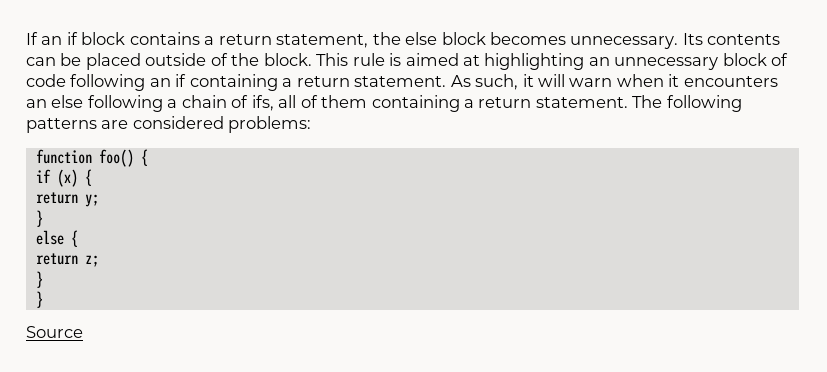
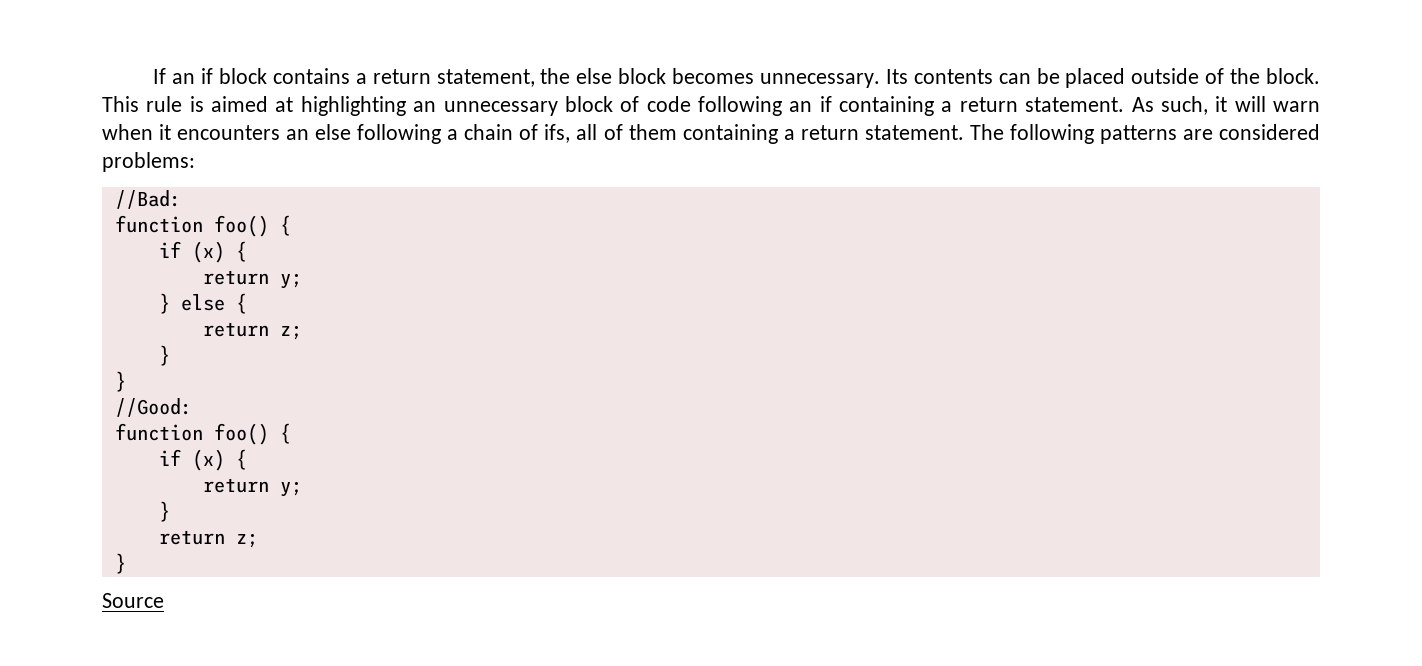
+ //Bad:
+ function foo() {
+ if (x) {
+ return y;
+ } else {
+ return z;
+ }
+ }
+ //Good:
  function foo() {
  if (x) {
  return y;
  }
- else {
  return z;
- }

